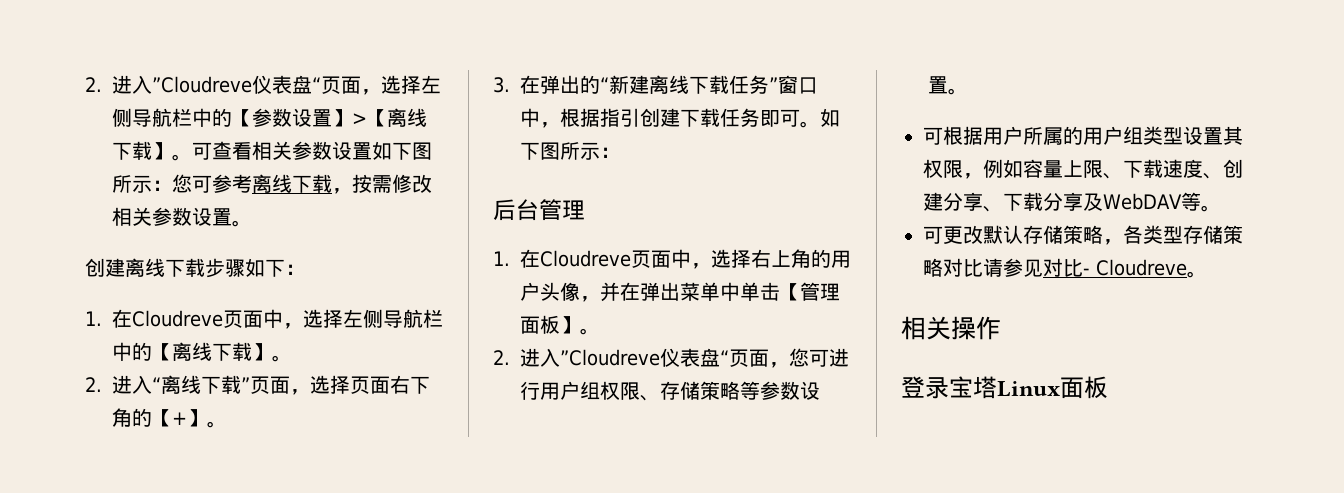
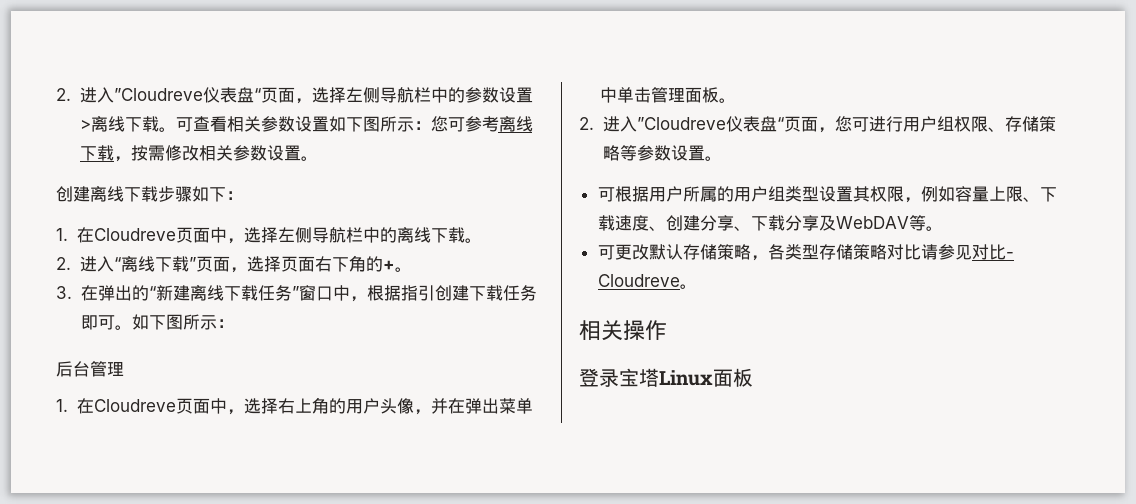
- 2.进入”Cloudreve仪表盘“页面，选择左侧导航栏中的【参数设置】>【离线下载】。
+ 2.进入”Cloudreve仪表盘“页面，选择左侧导航栏中的参数设置>离线下载。
- 1.在Cloudreve页面中，选择左侧导航栏中的【离线下载】。
+ 1.在Cloudreve页面中，选择左侧导航栏中的离线下载。
- 2.进入“离线下载”页面，选择页面右下角的【+】。
+ 2.进入“离线下载”页面，选择页面右下角的+。
- 1.在Cloudreve页面中，选择右上角的用户头像，并在弹出菜单中单击【管理面板】。
+ 1.在Cloudreve页面中，选择右上角的用户头像，并在弹出菜单中单击管理面板。

